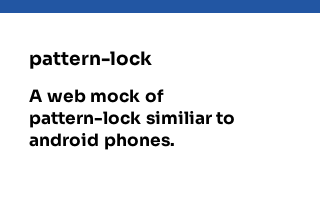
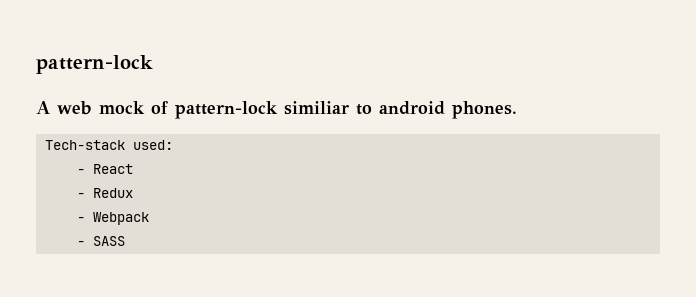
+ Tech-stack used:
+ - React
+ - Redux
+ - Webpack
+ - SASS

